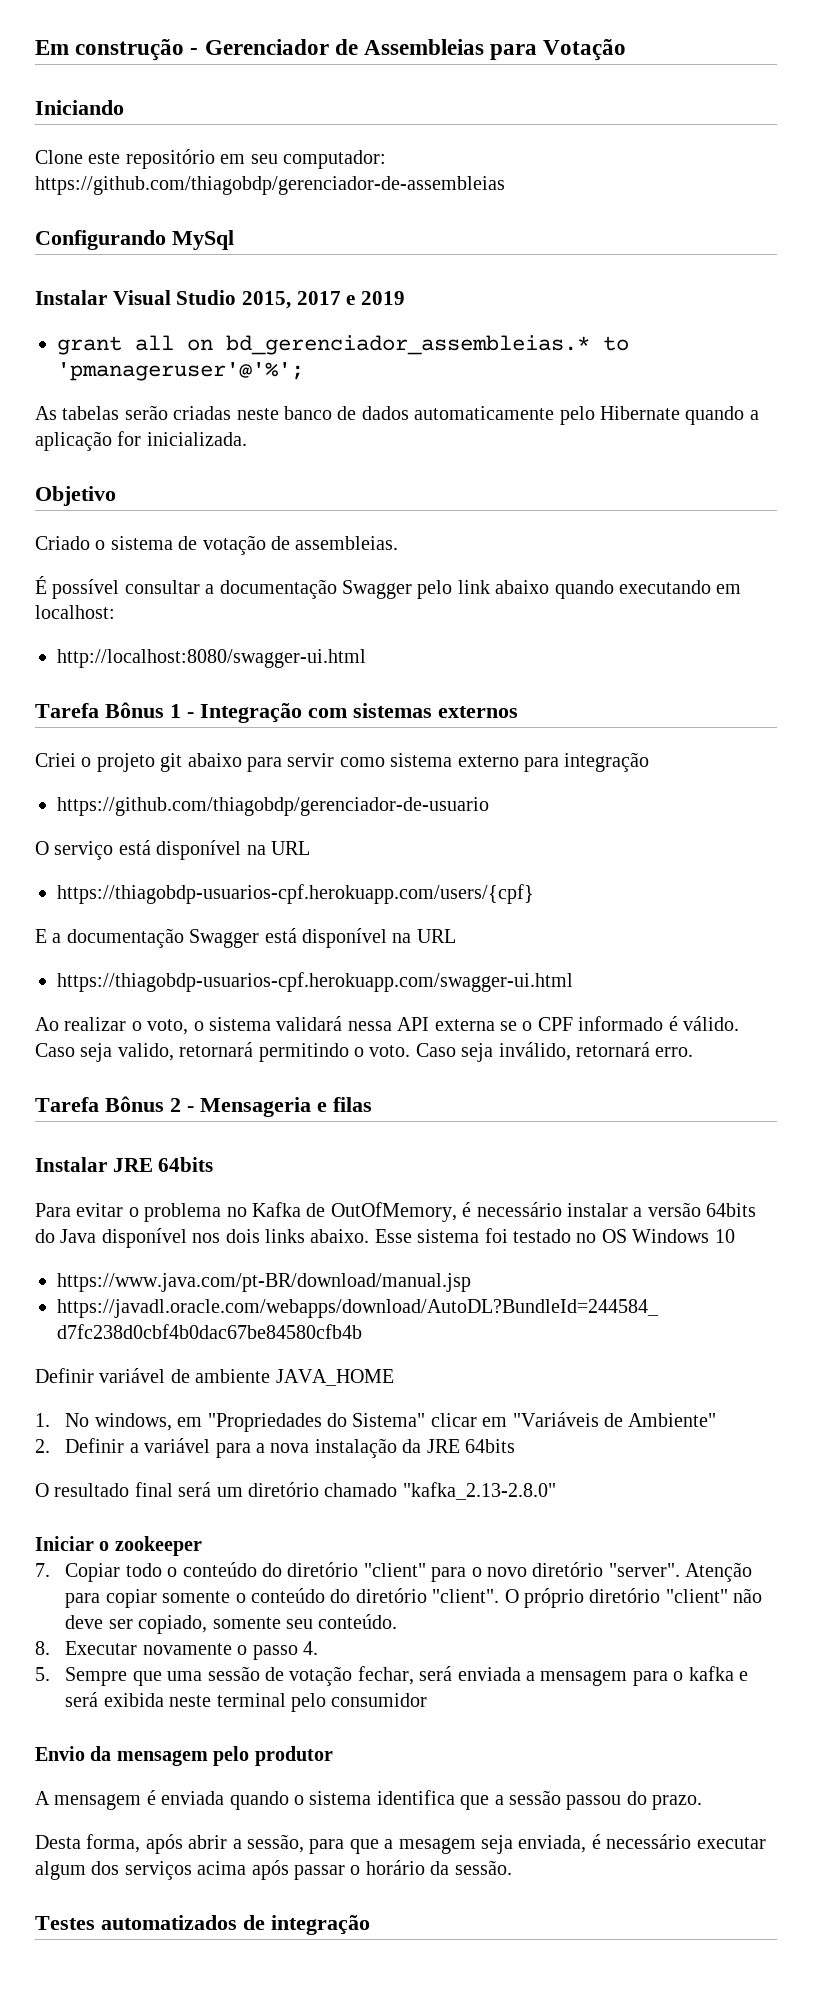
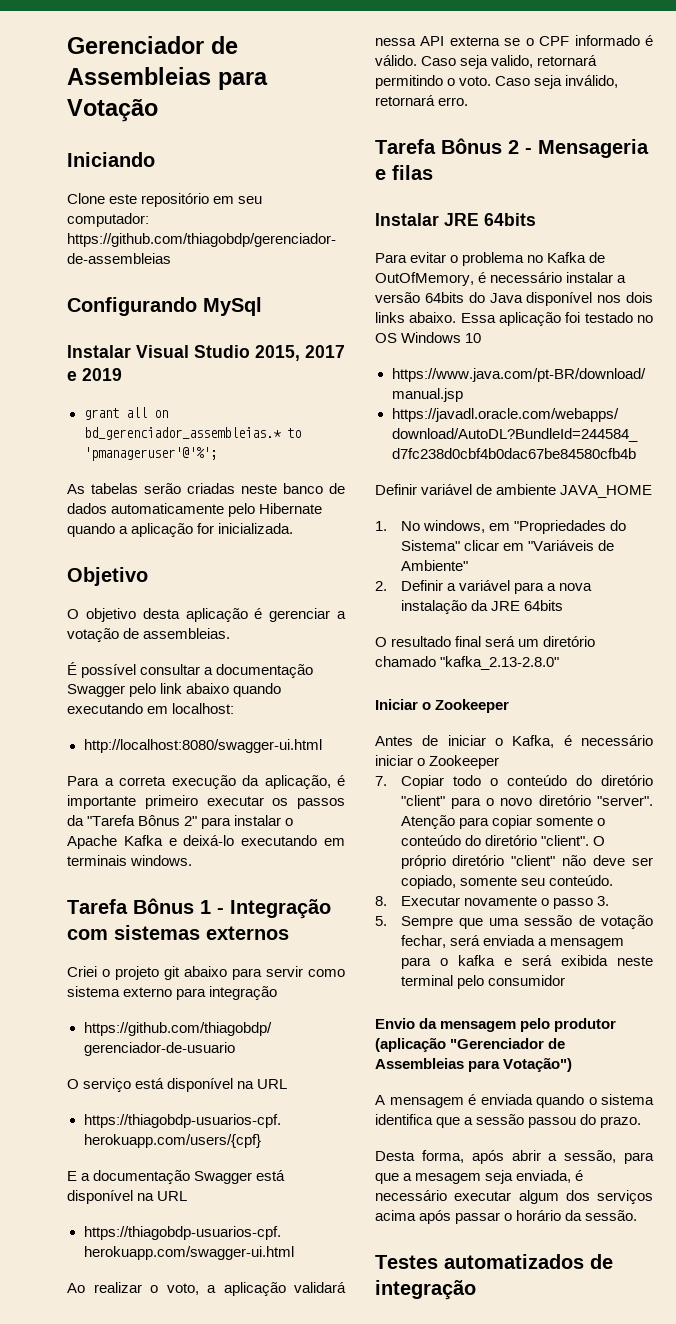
- Em construção - Gerenciador de Assembleias para Votação
+ Gerenciador de Assembleias para Votação
- Criado o sistema de votação de assembleias.
+ O objetivo desta aplicação é gerenciar a votação de assembleias.
+ Para a correta execução da aplicação, é importante primeiro executar os passos da "Tarefa Bônus 2" para instalar o Apache Kafka e deixá-lo executando em terminais windows.
- Ao realizar o voto, o sistema validará nessa API externa se o CPF informado é válido.
+ Ao realizar o voto, a aplicação validará nessa API externa se o CPF informado é válido.
- Esse sistema foi testado no OS Windows 10
+ Essa aplicação foi testado no OS Windows 10
- Iniciar o zookeeper
+ Iniciar o Zookeeper
+ Antes de iniciar o Kafka, é necessário iniciar o Zookeeper
- 8. Executar novamente o passo 4.
+ 8. Executar novamente o passo 3.
- Envio da mensagem pelo produtor
+ Envio da mensagem pelo produtor (aplicação "Gerenciador de Assembleias para Votação")

